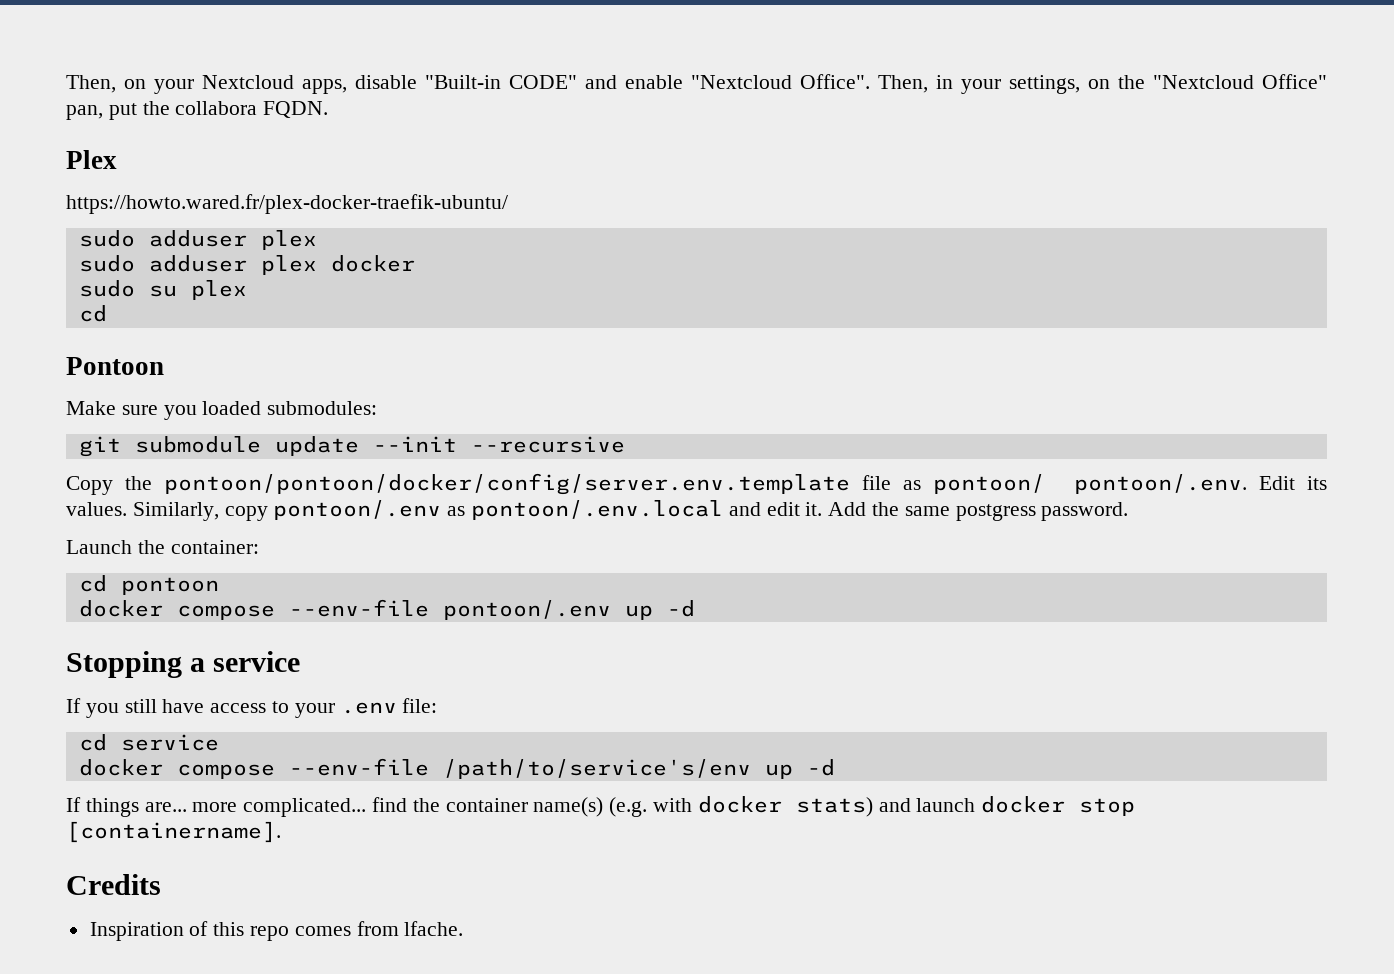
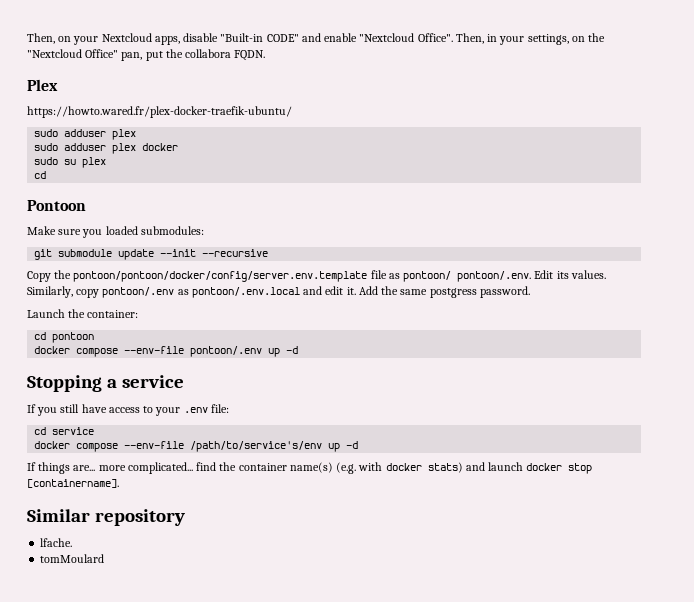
- Credits
- Inspiration of this repo comes from lfache.
+ Similar repository
+ lfache.
+ tomMoulard

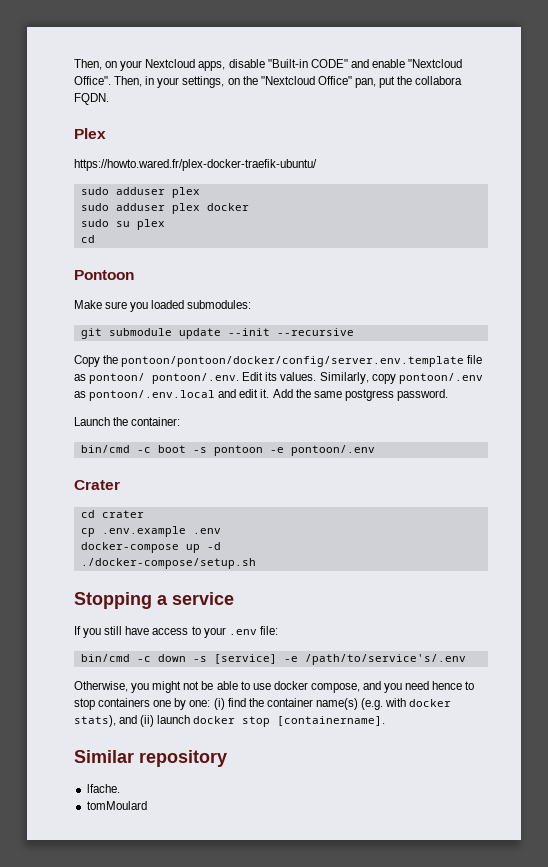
- cd pontoon
- docker compose --env-file pontoon/.env up -d
+ bin/cmd -c boot -s pontoon -e pontoon/.env
+ Crater
+ cd crater
+ cp .env.example .env
+ docker-compose up -d
+ ./docker-compose/setup.sh
- cd service
- docker compose --env-file /path/to/service's/env up -d
- If things are... more complicated... find the container name(s) (e.g. with docker stats) and launch docker stop [containername].
+ bin/cmd -c down -s [service] -e /path/to/service's/.env
+ Otherwise, you might not be able to use docker compose, and you need hence to stop containers one by one: (i) find the container name(s) (e.g. with docker stats), and (ii) launch docker stop [containername].

